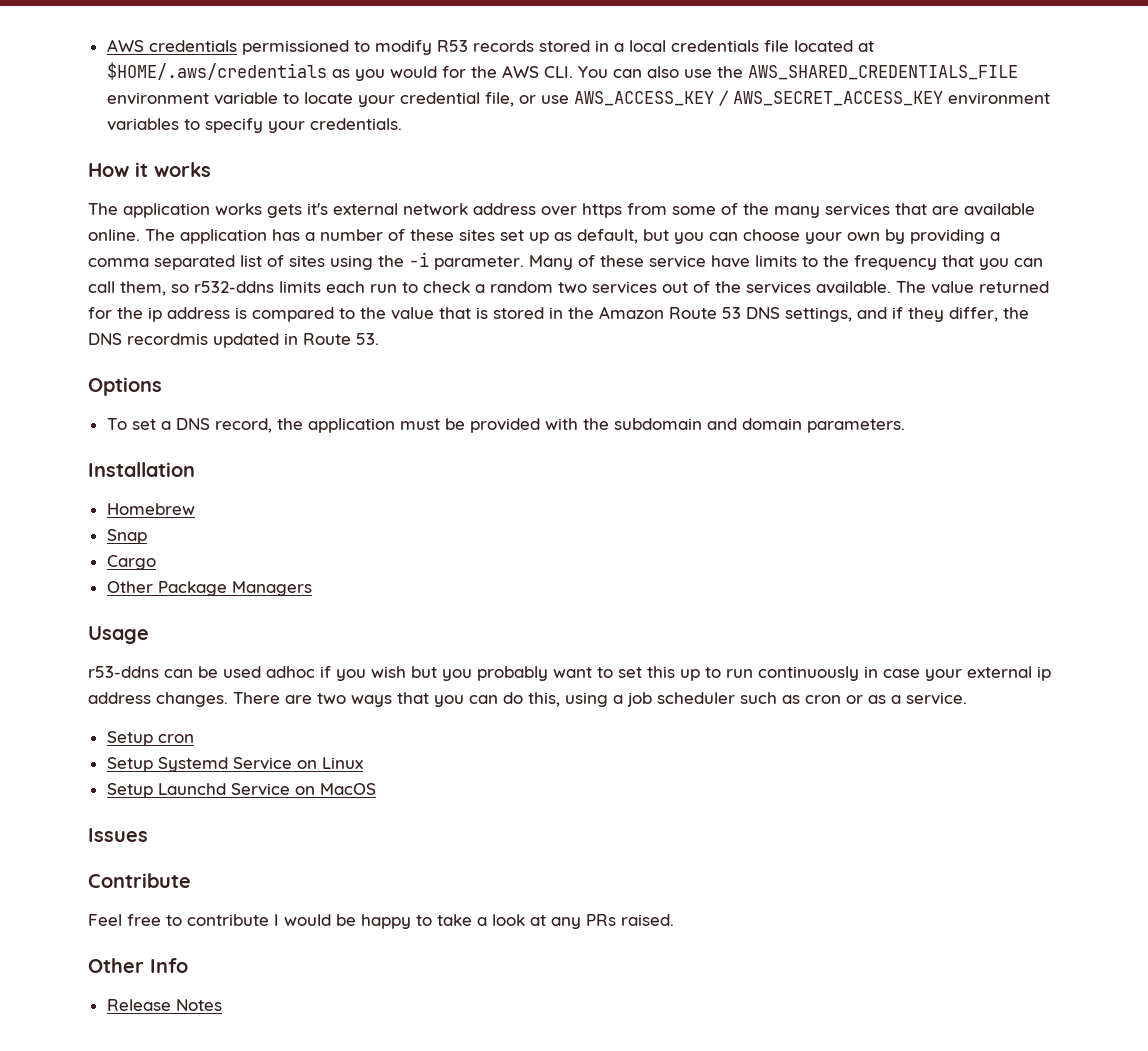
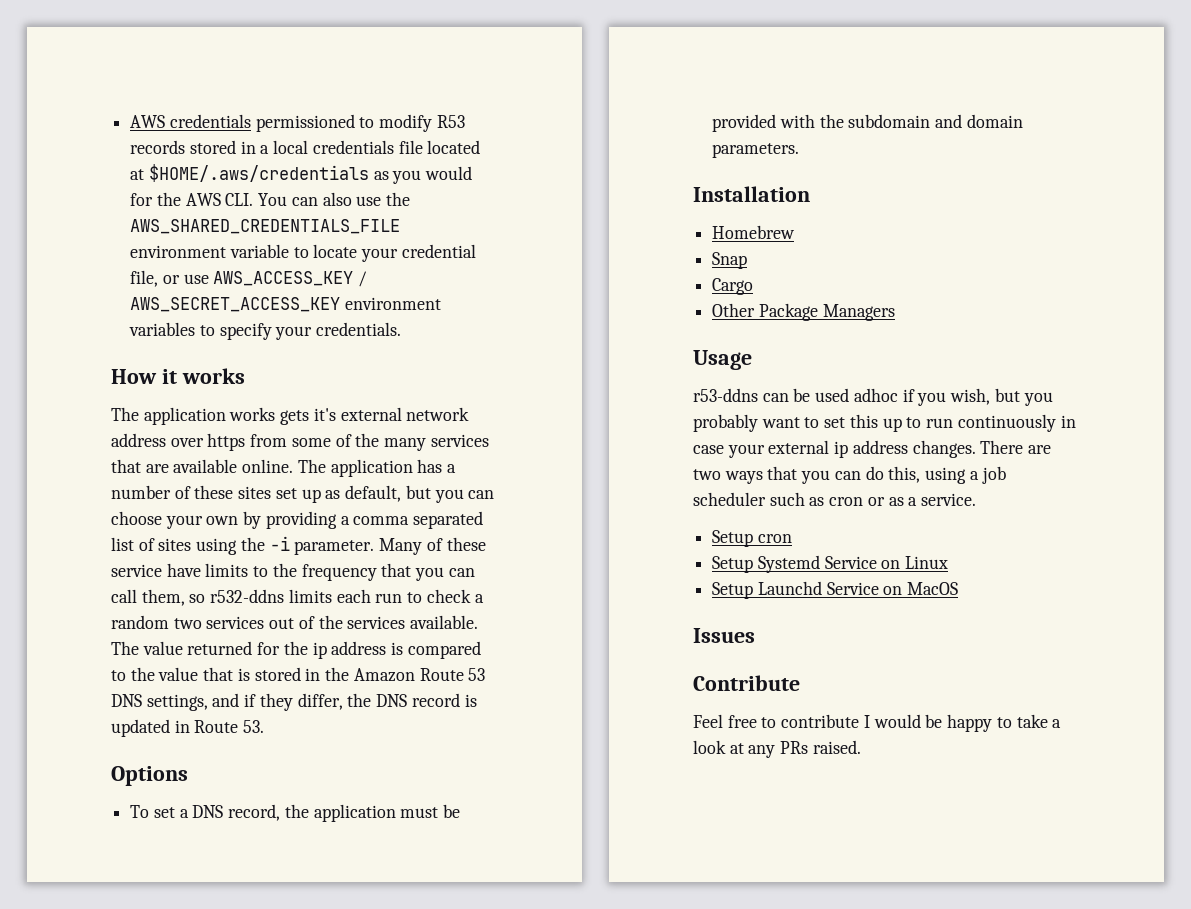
- The value returned for the ip address is compared to the value that is stored in the Amazon Route 53 DNS settings, and if they differ, the DNS recordmis updated in Route 53.
+ The value returned for the ip address is compared to the value that is stored in the Amazon Route 53 DNS settings, and if they differ, the DNS record is updated in Route 53.
- r53-ddns can be used adhoc if you wish but you probably want to set this up to run continuously in case your external ip address changes.
+ r53-ddns can be used adhoc if you wish, but you probably want to set this up to run continuously in case your external ip address changes.
- Other Info
- Release Notes

